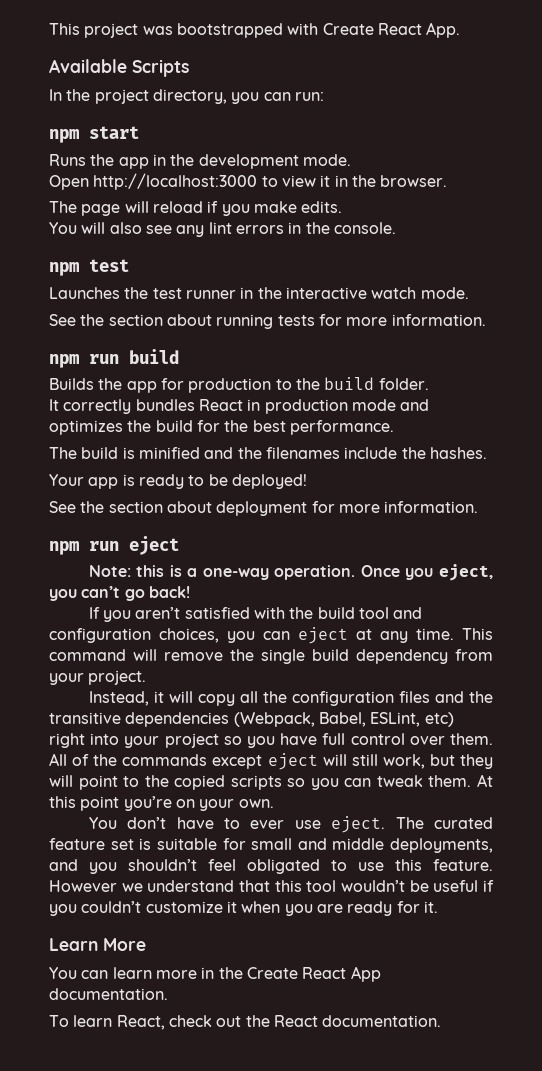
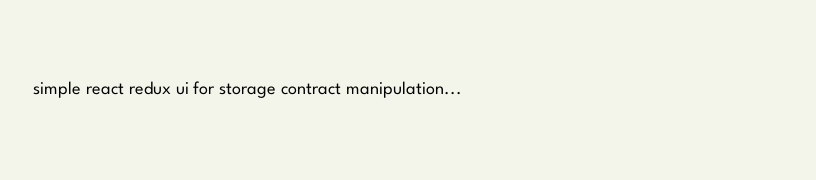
- This project was bootstrapped with Create React App.
- Available Scripts
- In the project directory, you can run:
- npm start
- Runs the app in the development mode.
- Open http://localhost:3000 to view it in the browser.
- The page will reload if you make edits.
- You will also see any lint errors in the console.
- npm test
- Launches the test runner in the interactive watch mode.
- See the section about running tests for more information.
- npm run build
- Builds the app for production to the build folder.
- It correctly bundles React in production mode and optimizes the build for the best performance.
- The build is minified and the filenames include the hashes.
- Your app is ready to be deployed!
- See the section about deployment for more information.
- npm run eject
- Note: this is a one-way operation. Once you eject, you can’t go back!
- If you aren’t satisfied with the build tool and configuration choices, you can eject at any time. This command will remove the single build dependency from your project.
- Instead, it will copy all the configuration files and the transitive dependencies (Webpack, Babel, ESLint, etc) right into your project so you have full control over them. All of the commands except eject will still work, but they will point to the copied scripts so you can tweak them. At this point you’re on your own.
- You don’t have to ever use eject. The curated feature set is suitable for small and middle deployments, and you shouldn’t feel obligated to use this feature. However we understand that this tool wouldn’t be useful if you couldn’t customize it when you are ready for it.
- Learn More
- You can learn more in the Create React App documentation.
- To learn React, check out the React documentation.
+ simple react redux ui for storage contract manipulation...

